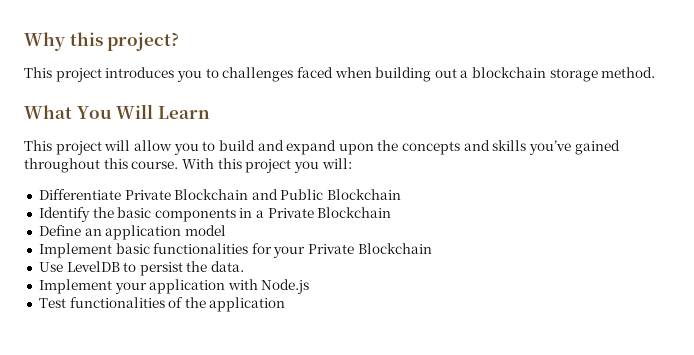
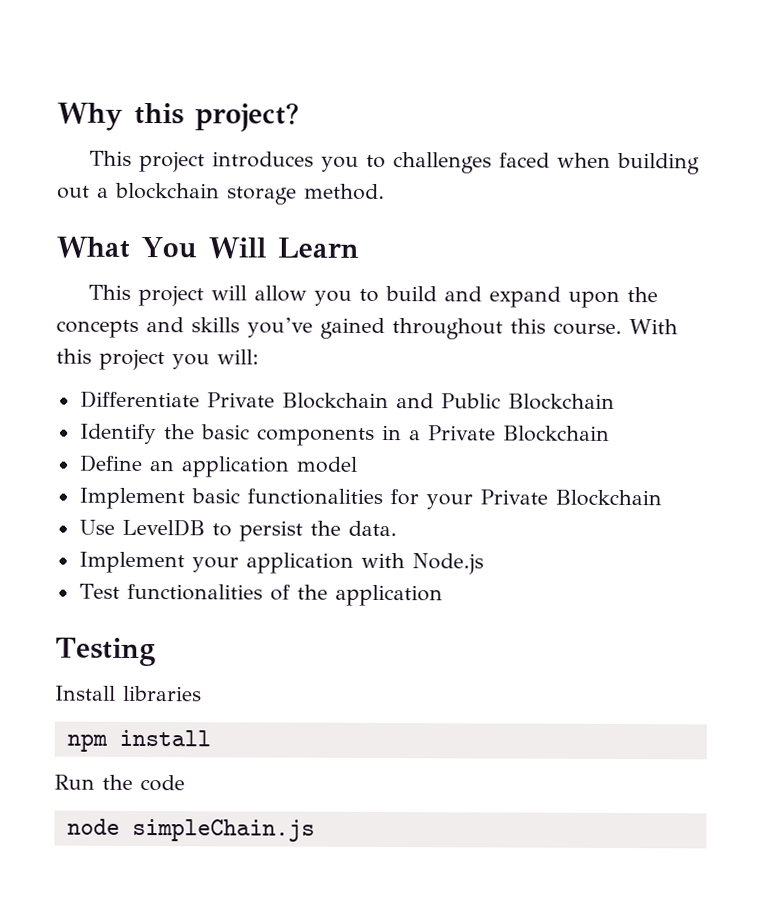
+ Testing
+ Install libraries
+ npm install
+ Run the code
+ node simpleChain.js

